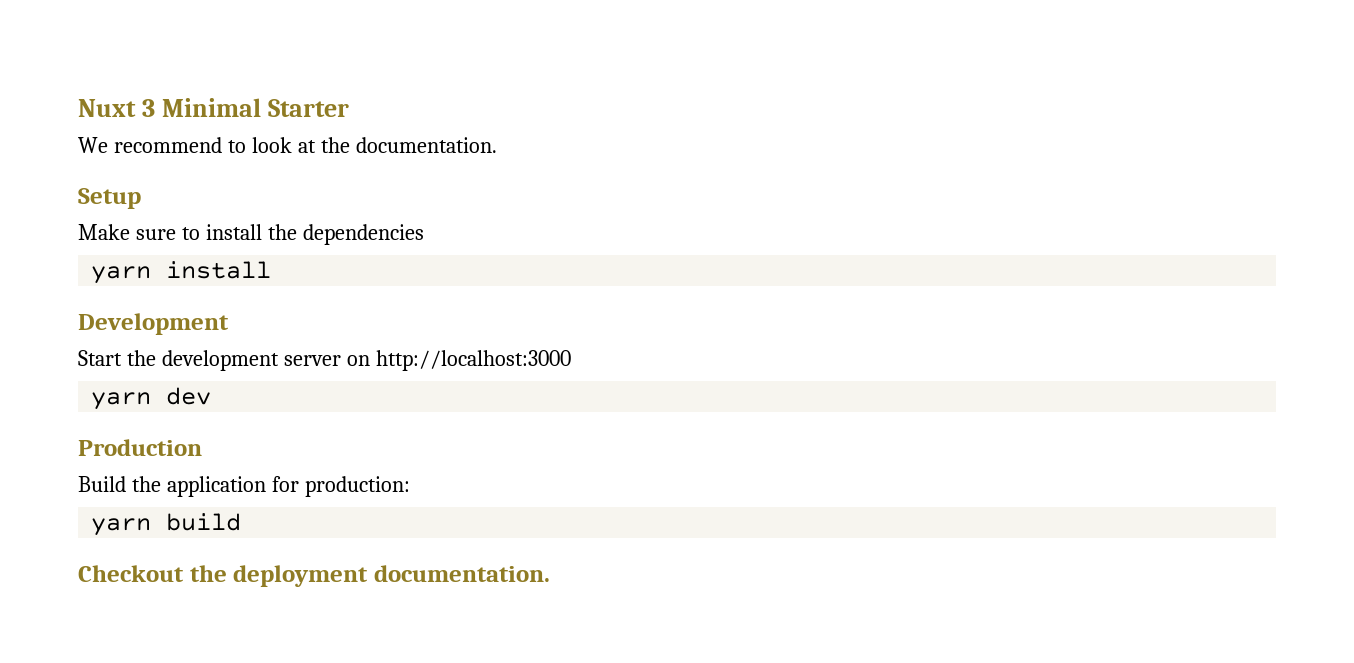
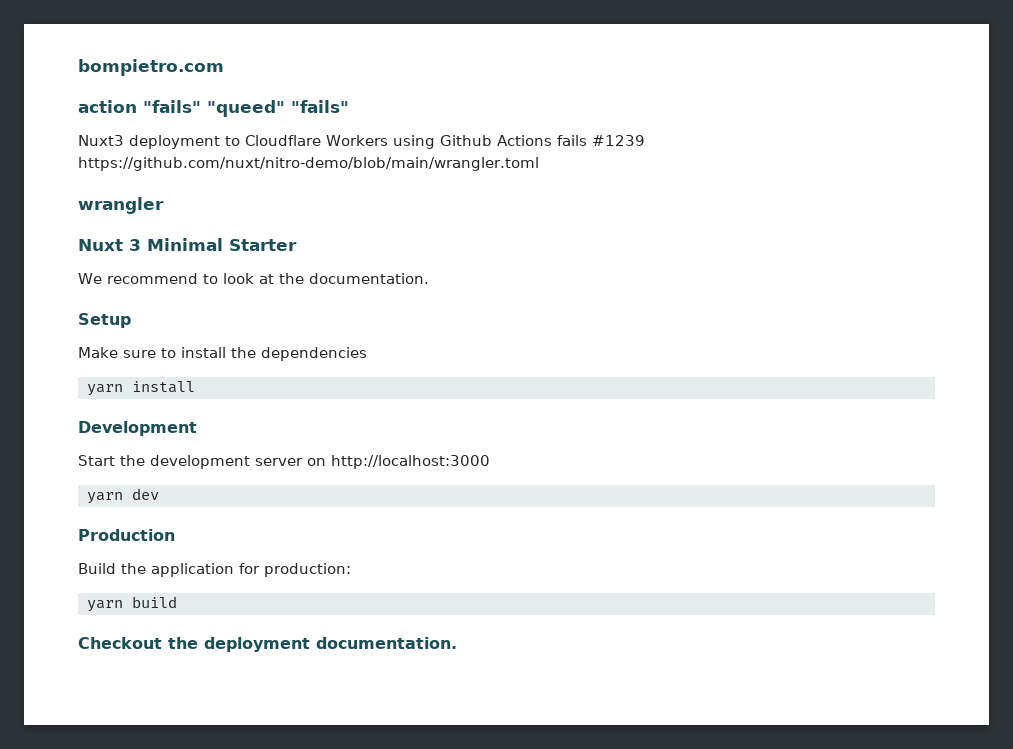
+ bompietro.com
+ action "fails" "queed" "fails"
+ Nuxt3 deployment to Cloudflare Workers using Github Actions fails #1239 https://github.com/nuxt/nitro-demo/blob/main/wrangler.toml
+ wrangler

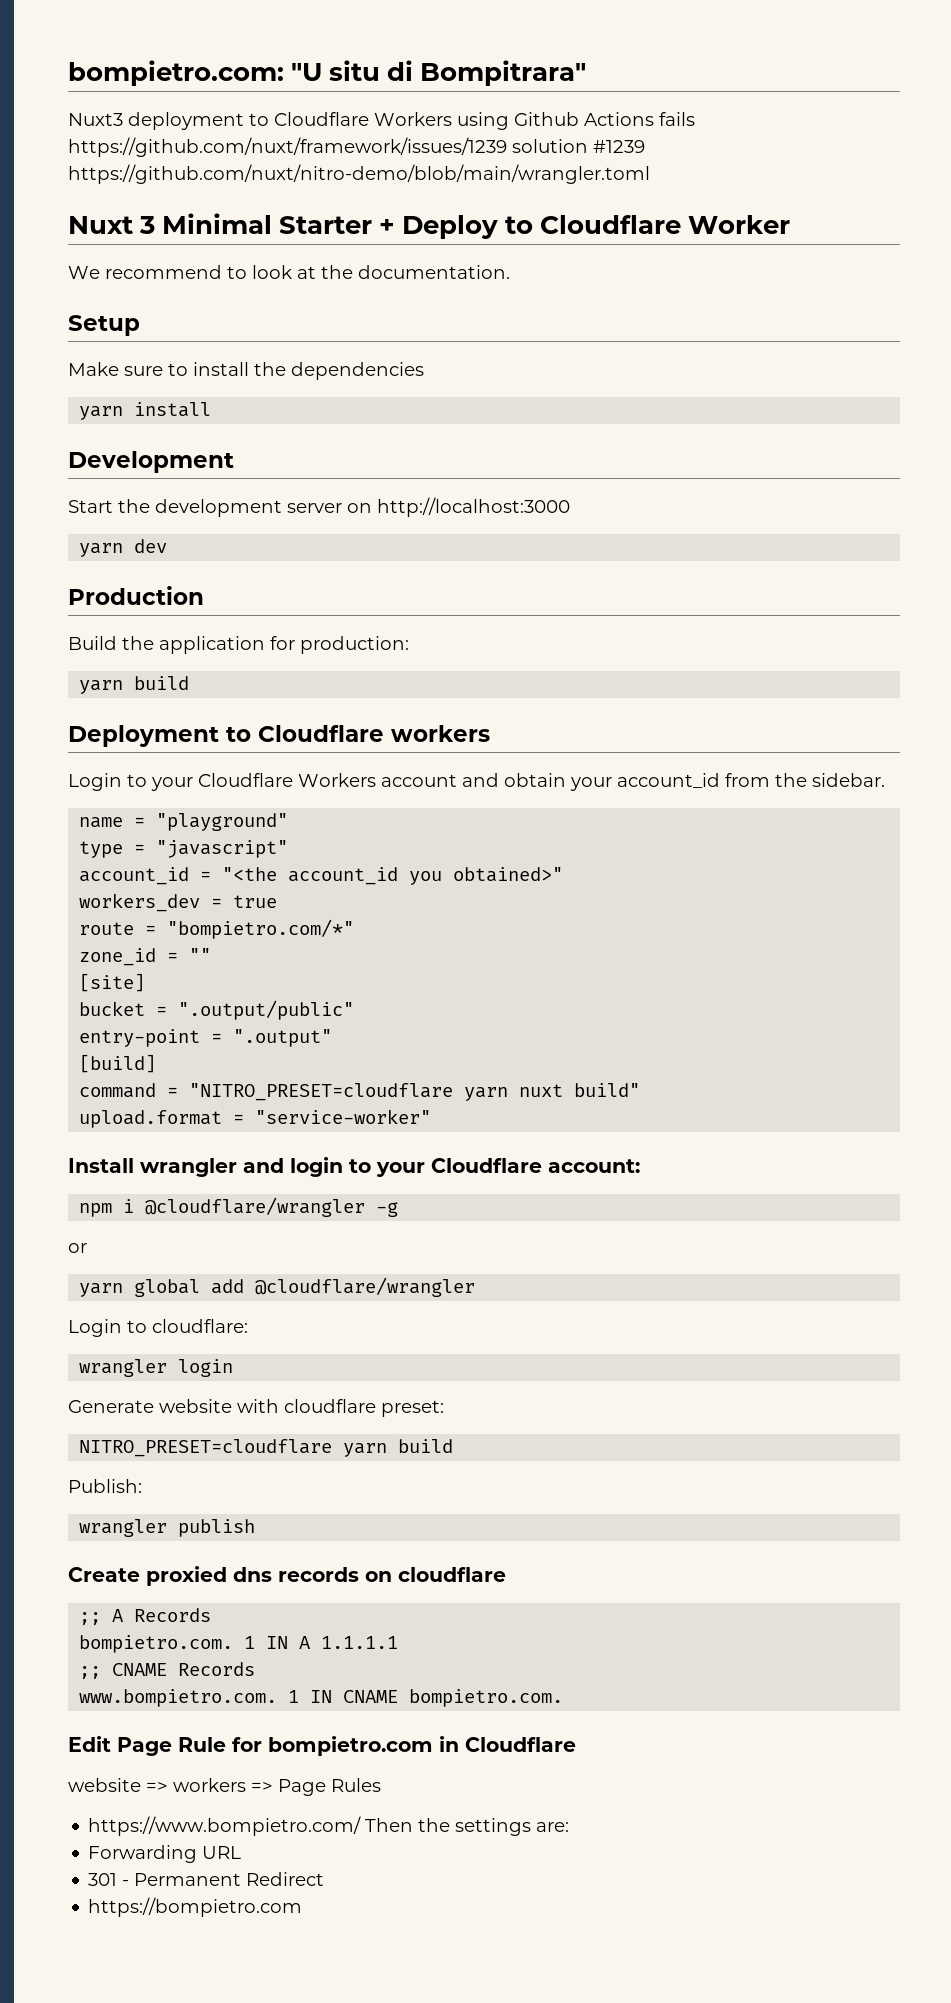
- bompietro.com
- action "fails" "queed" "fails"
+ bompietro.com: "U situ di Bompitrara"
- Nuxt3 deployment to Cloudflare Workers using Github Actions fails #1239 https://github.com/nuxt/nitro-demo/blob/main/wrangler.toml
+ Nuxt3 deployment to Cloudflare Workers using Github Actions fails https://github.com/nuxt/framework/issues/1239 solution #1239 https://github.com/nuxt/nitro-demo/blob/main/wrangler.toml
- wrangler
- Nuxt 3 Minimal Starter
+ Nuxt 3 Minimal Starter + Deploy to Cloudflare Worker
- Checkout the deployment documentation.
+ Deployment to Cloudflare workers
+ Login to your Cloudflare Workers account and obtain your account_id from the sidebar.
+ name = "playground"
+ type = "javascript"
+ account_id = "<the account_id you obtained>"
+ workers_dev = true
+ route = "bompietro.com/*"
+ zone_id = ""
+ [site]
+ bucket = ".output/public"
+ entry-point = ".output"
+ [build]
+ command = "NITRO_PRESET=cloudflare yarn nuxt build"
+ upload.format = "service-worker"
+ Install wrangler and login to your Cloudflare account:
+ npm i @cloudflare/wrangler -g
+ or
+ yarn global add @cloudflare/wrangler
+ Login to cloudflare:
+ wrangler login
+ Generate website with cloudflare preset:
+ NITRO_PRESET=cloudflare yarn build
+ Publish:
+ wrangler publish
+ Create proxied dns records on cloudflare
+ ;; A Records
+ bompietro.com. 1 IN A 1.1.1.1
+ ;; CNAME Records
+ www.bompietro.com. 1 IN CNAME bompietro.com.
+ Edit Page Rule for bompietro.com in Cloudflare
+ website => workers => Page Rules
+ https://www.bompietro.com/ Then the settings are:
+ Forwarding URL
+ 301 - Permanent Redirect
+ https://bompietro.com

